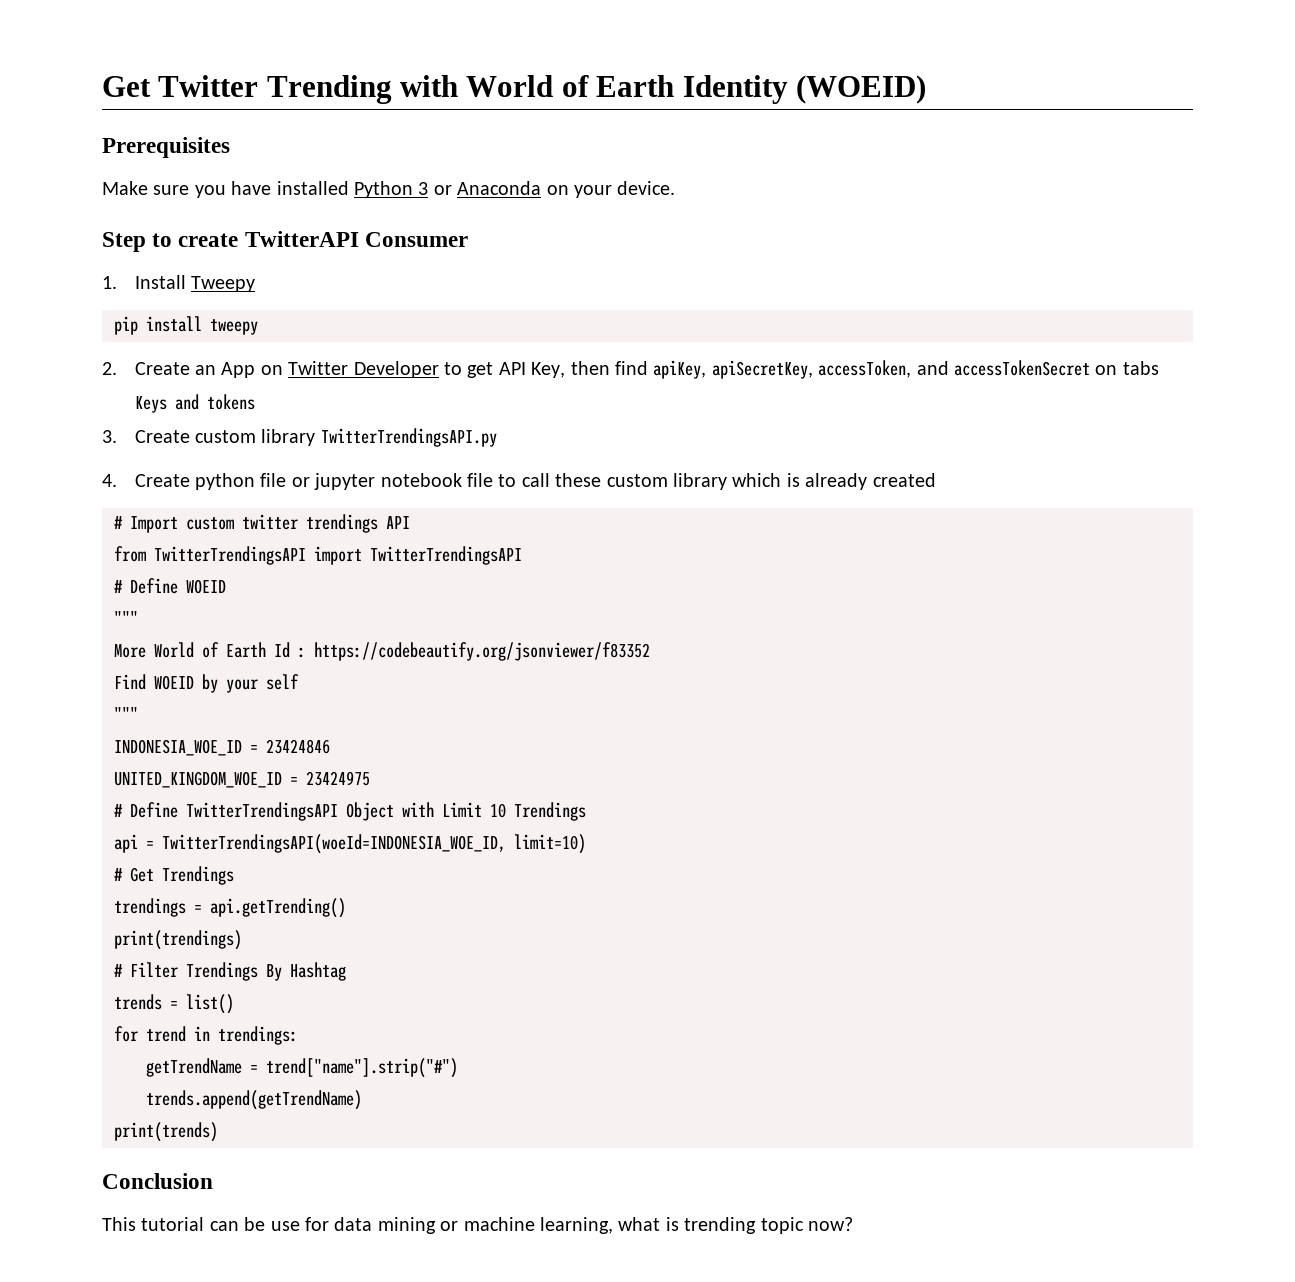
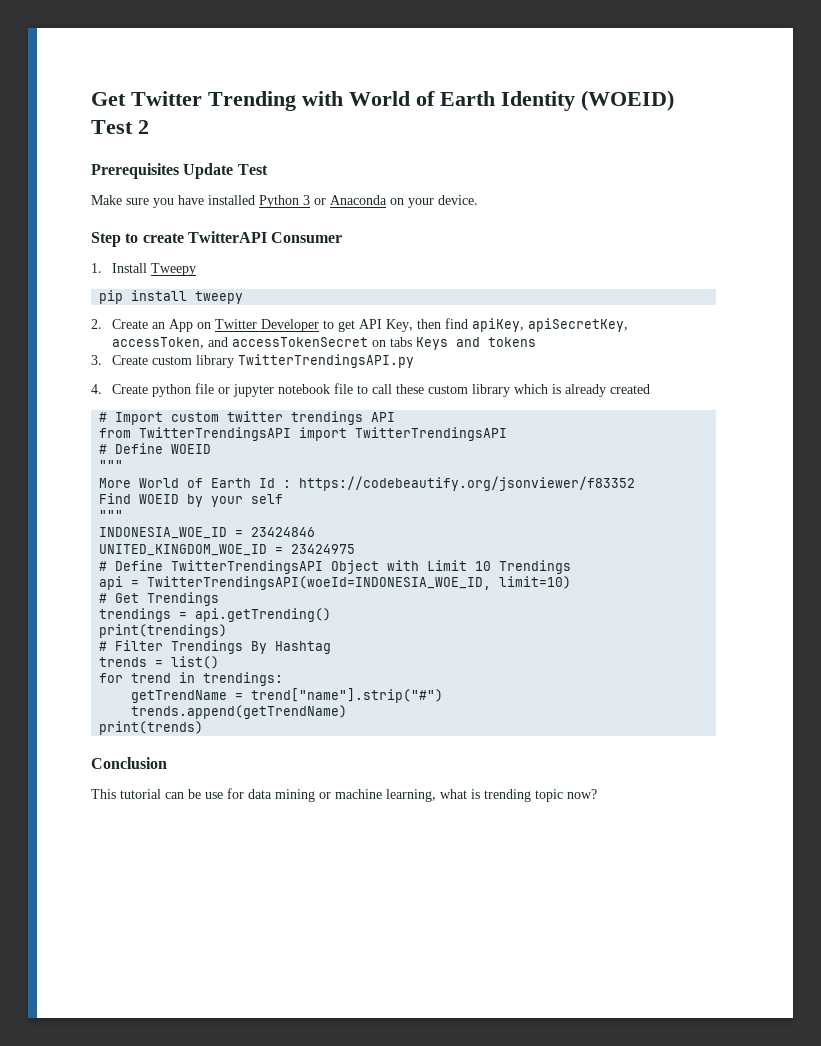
- Get Twitter Trending with World of Earth Identity (WOEID)
+ Get Twitter Trending with World of Earth Identity (WOEID) Test 2
- Prerequisites
+ Prerequisites Update Test

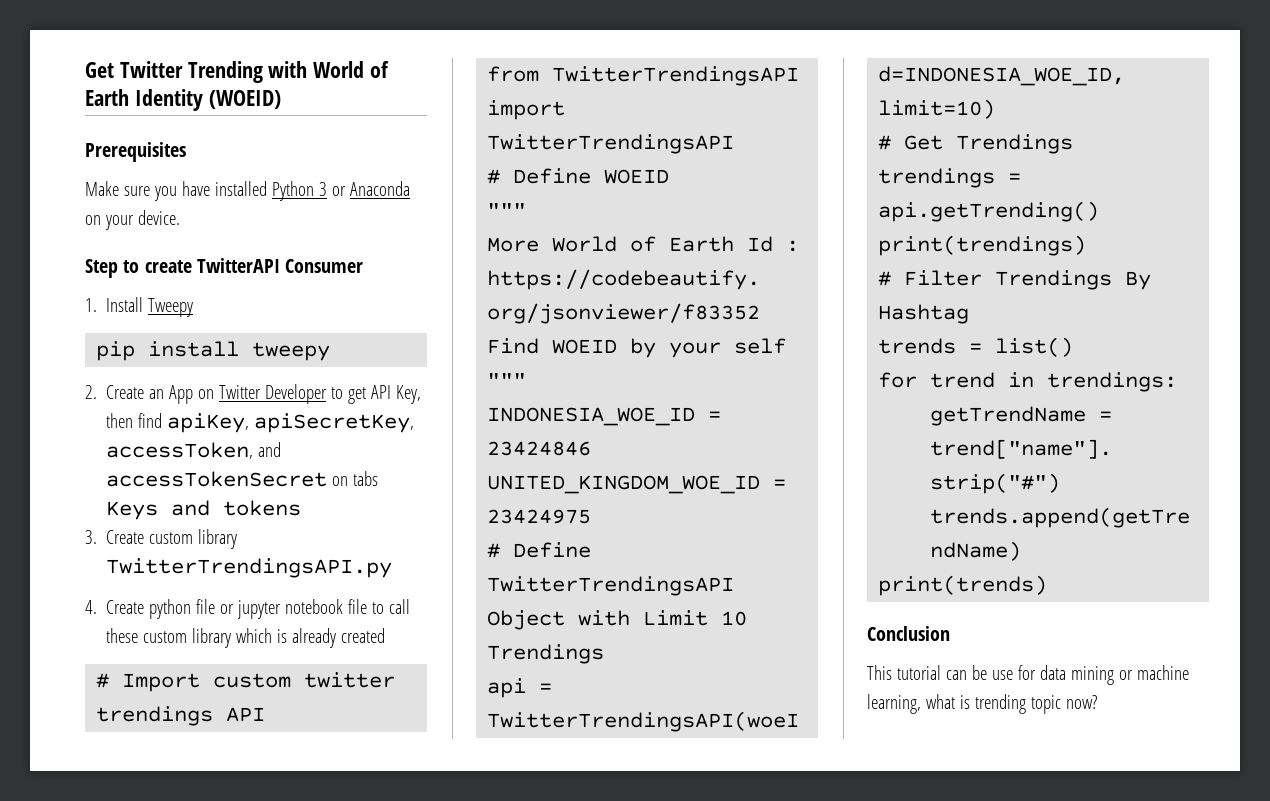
- Get Twitter Trending with World of Earth Identity (WOEID) Test 2
+ Get Twitter Trending with World of Earth Identity (WOEID)
- Prerequisites Update Test
+ Prerequisites

